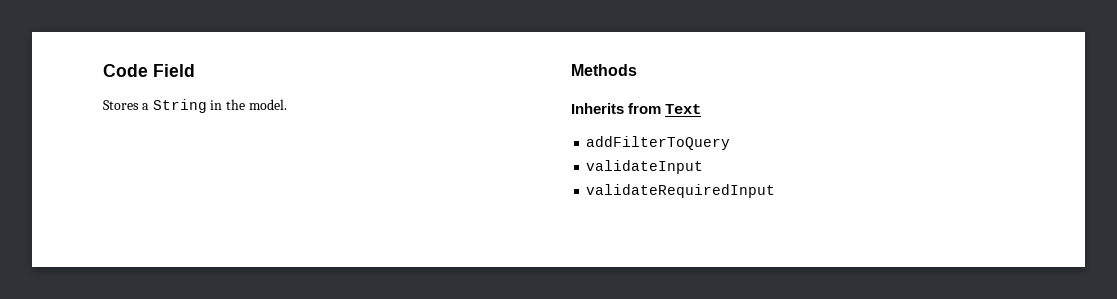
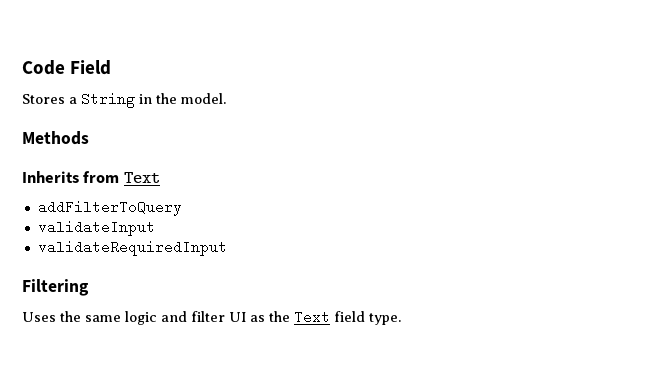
+ Filtering
+ Uses the same logic and filter UI as the Text field type.

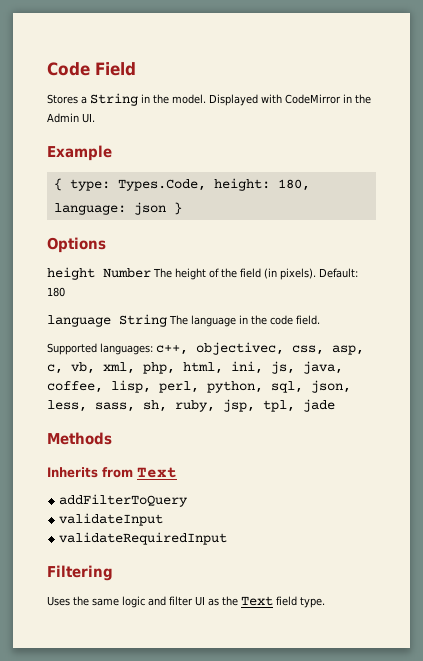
+ Displayed with CodeMirror in the Admin UI.
+ Example
+ { type: Types.Code, height: 180, language: json }
+ Options
+ height Number The height of the field (in pixels). Default: 180
+ language String The language in the code field.
+ Supported languages: c++, objectivec, css, asp, c, vb, xml, php, html, ini, js, java, coffee, lisp, perl, python, sql, json, less, sass, sh, ruby, jsp, tpl, jade

